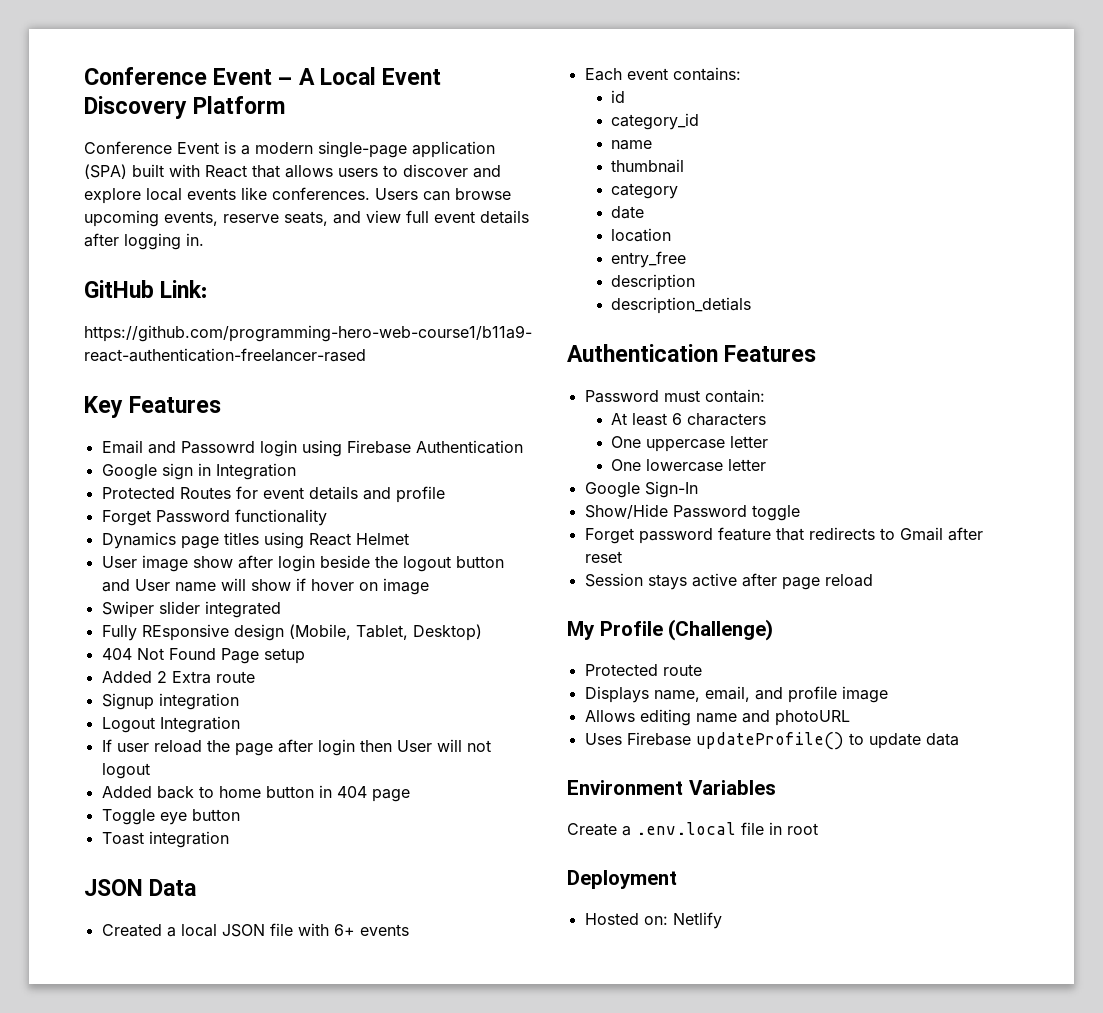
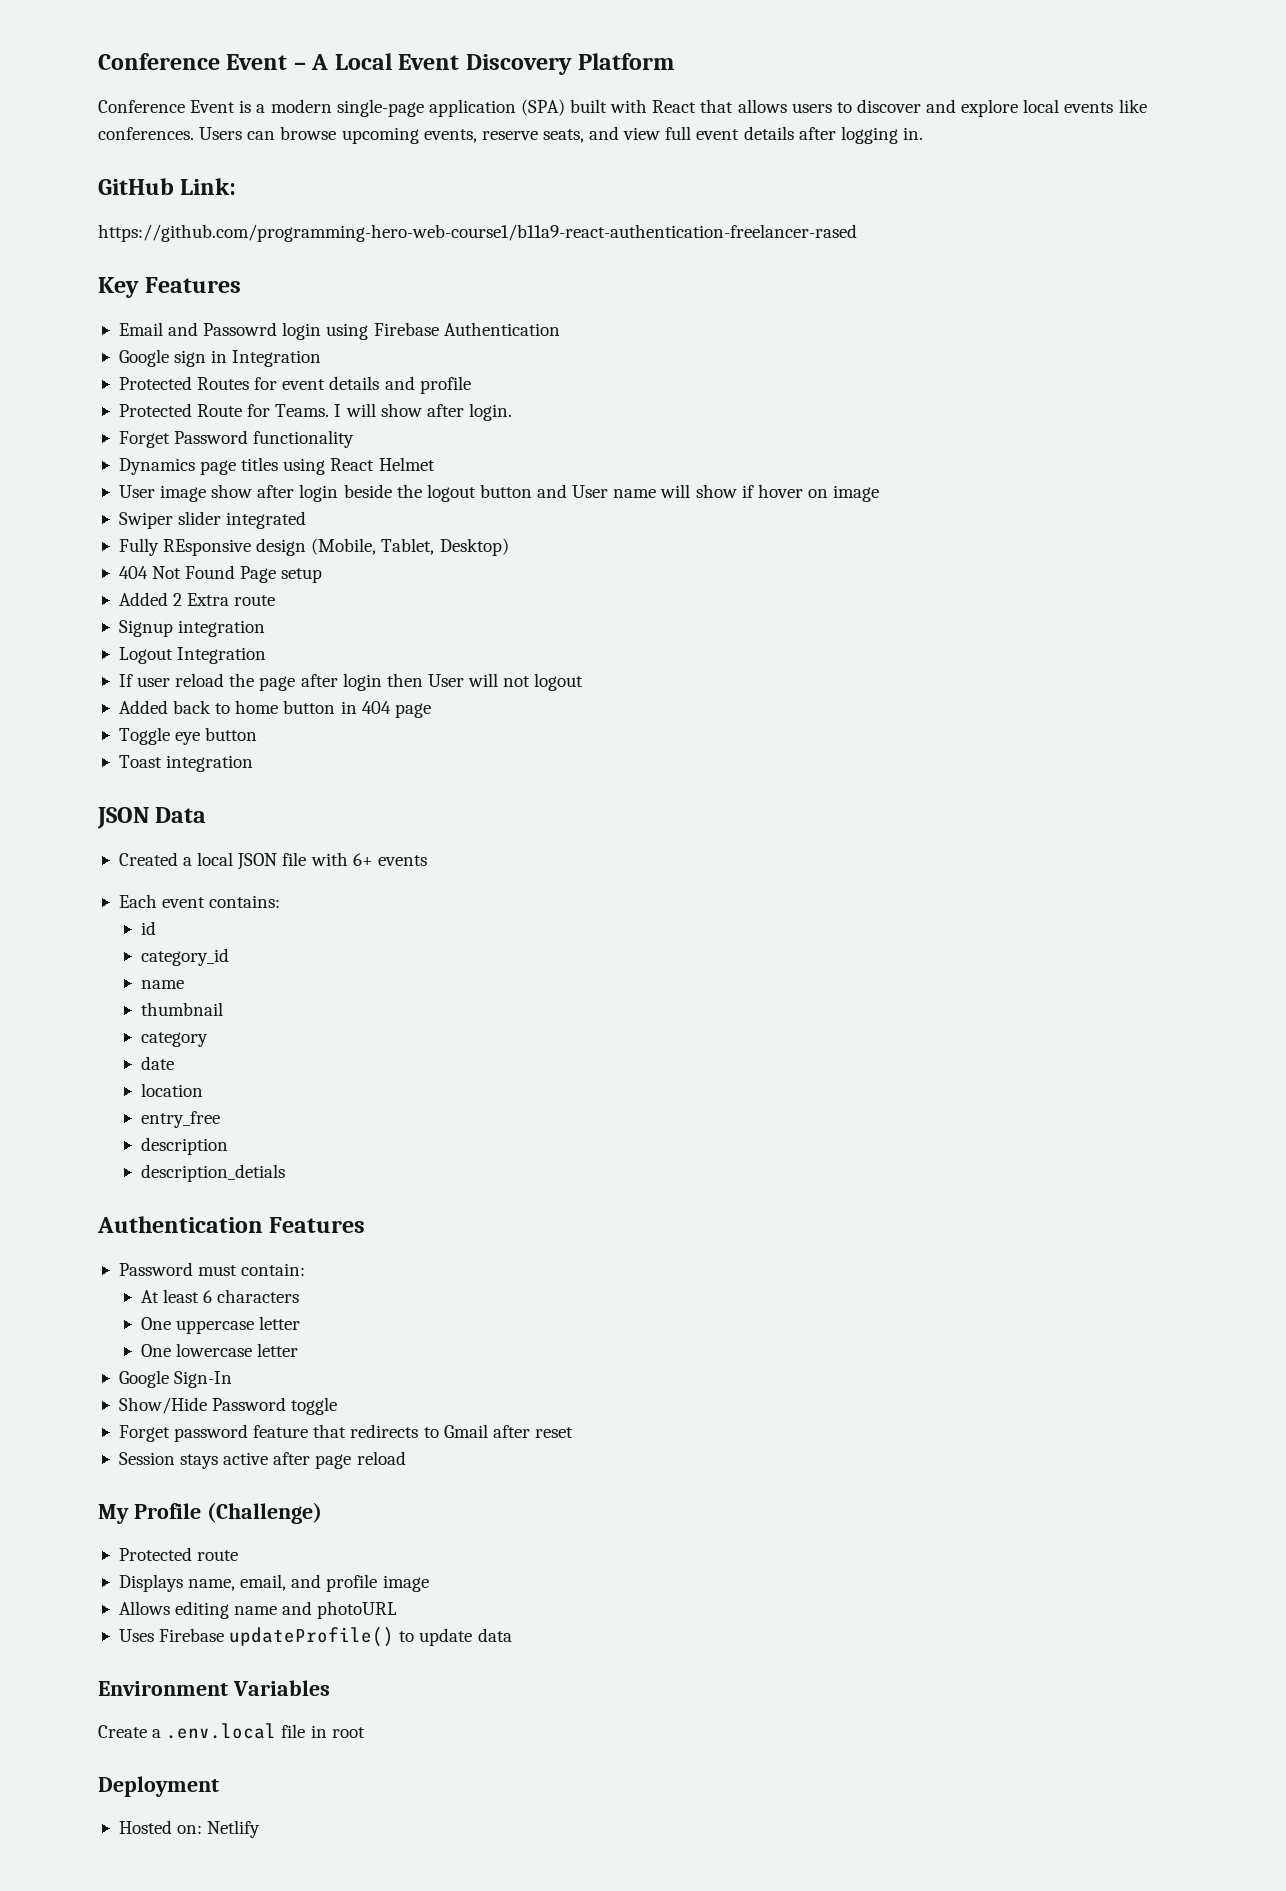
+ Protected Route for Teams. I will show after login.

